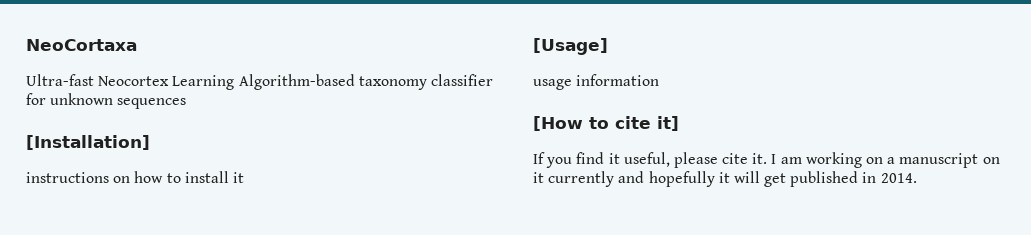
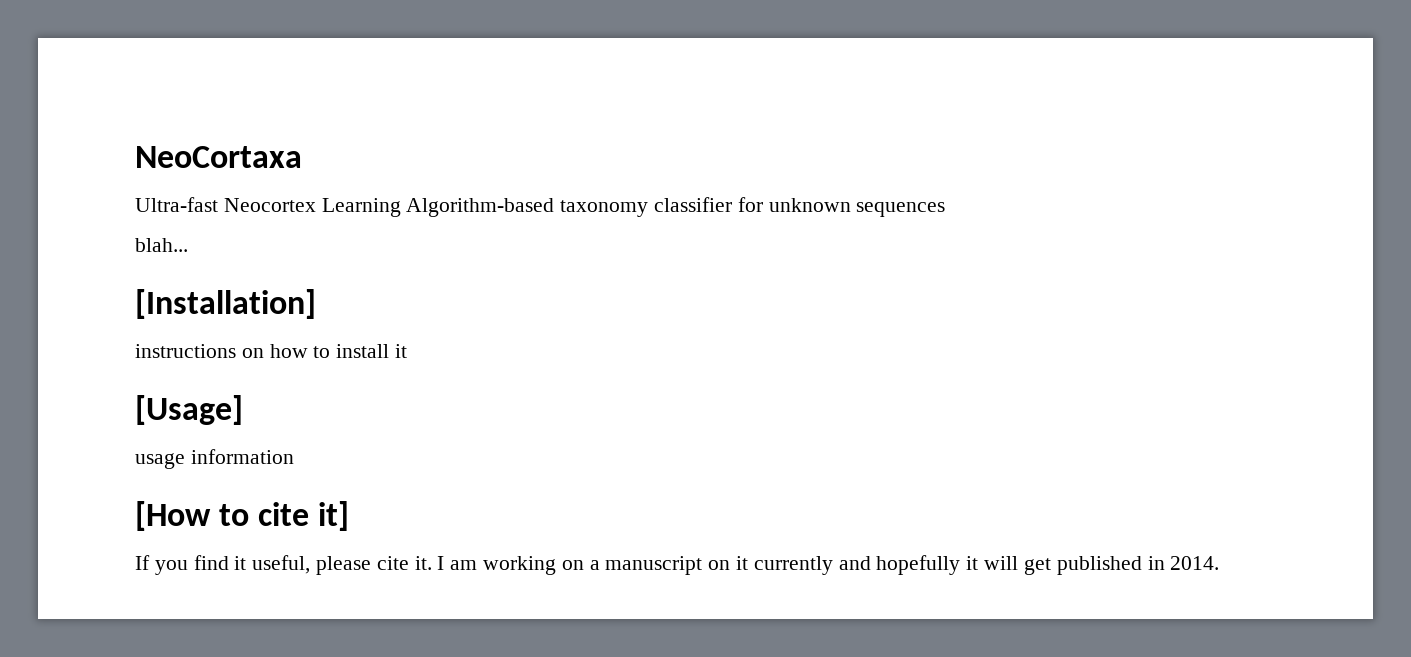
+ blah...

